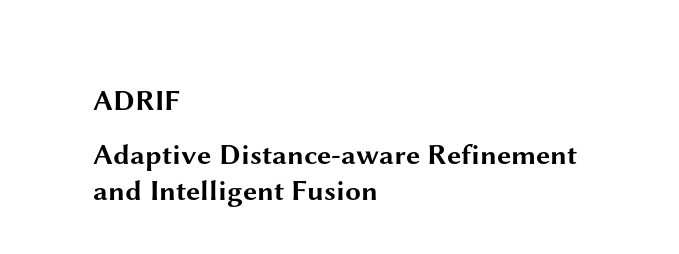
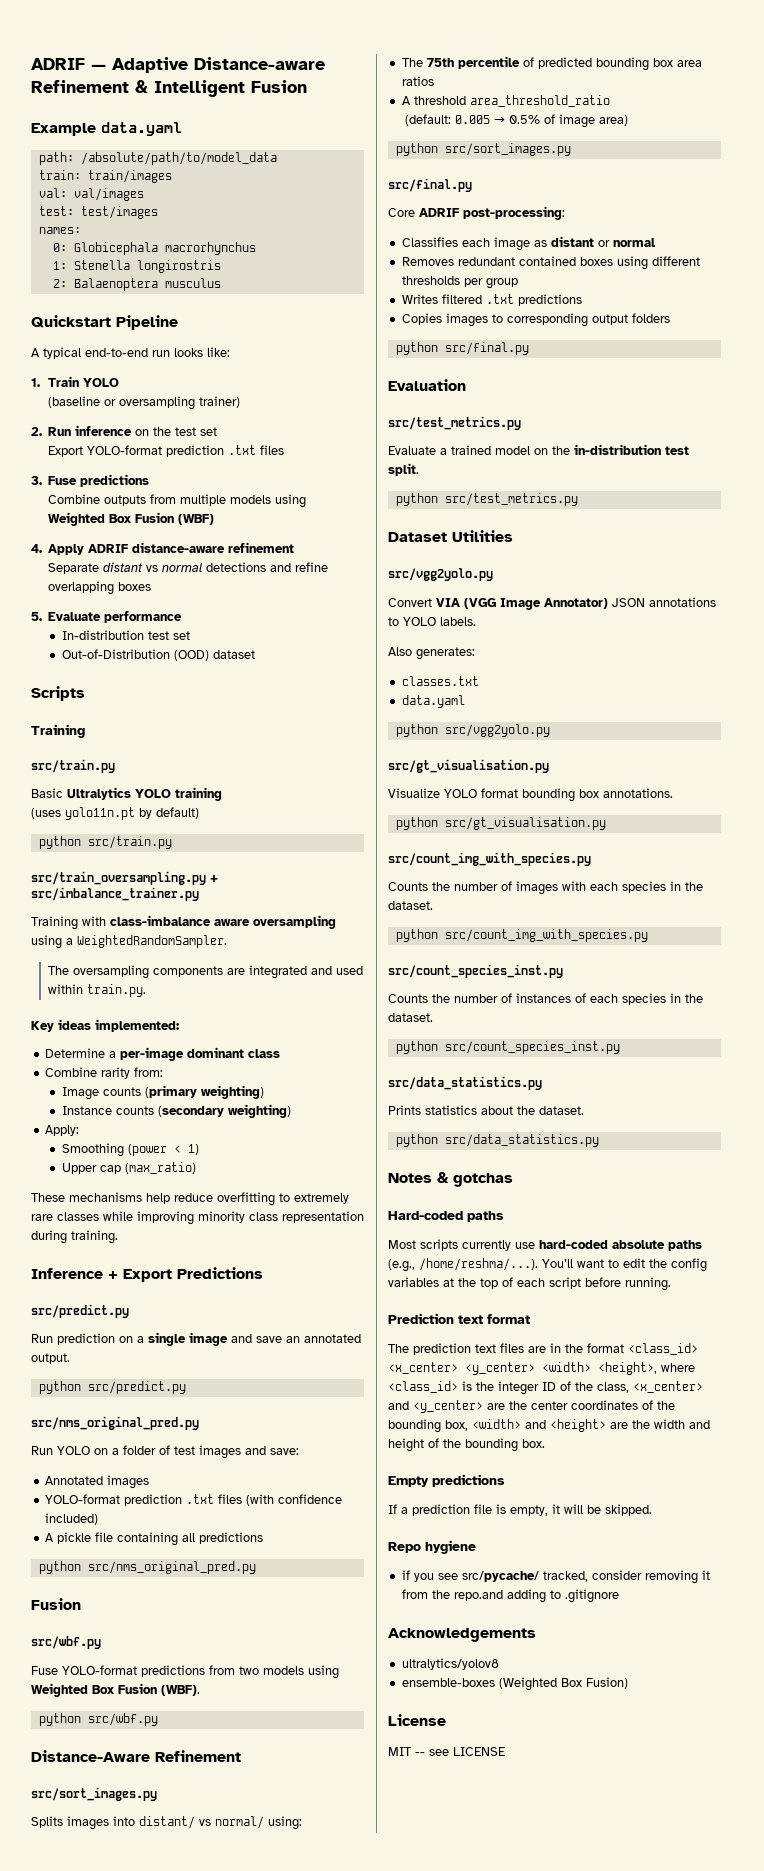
- ADRIF
- Adaptive Distance-aware Refinement and Intelligent Fusion
+ ADRIF — Adaptive Distance-aware Refinement & Intelligent Fusion
+ Example data.yaml
+ path: /absolute/path/to/model_data
+ train: train/images
+ val: val/images
+ test: test/images
+ names:
+ 0: Globicephala macrorhynchus
+ 1: Stenella longirostris
+ 2: Balaenoptera musculus
+ Quickstart Pipeline
+ A typical end-to-end run looks like:
+ 1. Train YOLO
+ (baseline or oversampling trainer)
+ 2. Run inference on the test set
+ Export YOLO-format prediction .txt files
+ 3. Fuse predictions
+ Combine outputs from multiple models using Weighted Box Fusion (WBF)
+ 4. Apply ADRIF distance-aware refinement
+ Separate distant vs normal detections and refine overlapping boxes
+ 5. Evaluate performance
+ In-distribution test set
+ Out-of-Distribution (OOD) dataset
+ Scripts
+ Training
+ src/train.py
+ Basic Ultralytics YOLO training
+ (uses yolo11n.pt by default)
+ python src/train.py
+ src/train_oversampling.py + src/imbalance_trainer.py
+ Training with class-imbalance aware oversampling using a WeightedRandomSampler.
+ The oversampling components are integrated and used within train.py.
+ Key ideas implemented:
+ Determine a per-image dominant class
+ Combine rarity from:
+ Image counts (primary weighting)
+ Instance counts (secondary weighting)
+ Apply:
+ Smoothing (power < 1)
+ Upper cap (max_ratio)
+ These mechanisms help reduce overfitting to extremely rare classes while improving minority class representation during training.
+ Inference + Export Predictions
+ src/predict.py
+ Run prediction on a single image and save an annotated output.
+ python src/predict.py
+ src/nms_original_pred.py
+ Run YOLO on a folder of test images and save:
+ Annotated images
+ YOLO-format prediction .txt files (with confidence included)
+ A pickle file containing all predictions
+ python src/nms_original_pred.py
+ Fusion
+ src/wbf.py
+ Fuse YOLO-format predictions from two models using Weighted Box Fusion (WBF).
+ python src/wbf.py
+ Distance-Aware Refinement
+ src/sort_images.py
+ Splits images into distant/ vs normal/ using:
+ The 75th percentile of predicted bounding box area ratios
+ A threshold area_threshold_ratio
+ (default: 0.005 → 0.5% of image area)
+ python src/sort_images.py
+ src/final.py
+ Core ADRIF post-processing:
+ Classifies each image as distant or normal
+ Removes redundant contained boxes using different thresholds per group
+ Writes filtered .txt predictions
+ Copies images to corresponding output folders
+ python src/final.py
+ Evaluation
+ src/test_metrics.py
+ Evaluate a trained model on the in-distribution test split.
+ python src/test_metrics.py
+ Dataset Utilities
+ src/vgg2yolo.py
+ Convert VIA (VGG Image Annotator) JSON annotations to YOLO labels.
+ Also generates:
+ classes.txt
+ data.yaml
+ python src/vgg2yolo.py
+ src/gt_visualisation.py
+ Visualize YOLO format bounding box annotations.
+ python src/gt_visualisation.py
+ src/count_img_with_species.py
+ Counts the number of images with each species in the dataset.
+ python src/count_img_with_species.py
+ src/count_species_inst.py
+ Counts the number of instances of each species in the dataset.
+ python src/count_species_inst.py
+ src/data_statistics.py
+ Prints statistics about the dataset.
+ python src/data_statistics.py
+ Notes & gotchas
+ Hard-coded paths
+ Most scripts currently use hard-coded absolute paths (e.g., /home/reshma/...). You’ll want to edit the config variables at the top of each script before running.
+ Prediction text format
+ The prediction text files are in the format <class_id> <x_center> <y_center> <width> <height>, where <class_id> is the integer ID of the class, <x_center> and <y_center> are the center coordinates of the bounding box, <width> and <height> are the width and height of the bounding box.
+ Empty predictions
+ If a prediction file is empty, it will be skipped.
+ Repo hygiene
+ if you see src/pycache/ tracked, consider removing it from the repo.and adding to .gitignore
+ Acknowledgements
+ ultralytics/yolov8
+ ensemble-boxes (Weighted Box Fusion)
+ License
+ MIT -- see LICENSE

